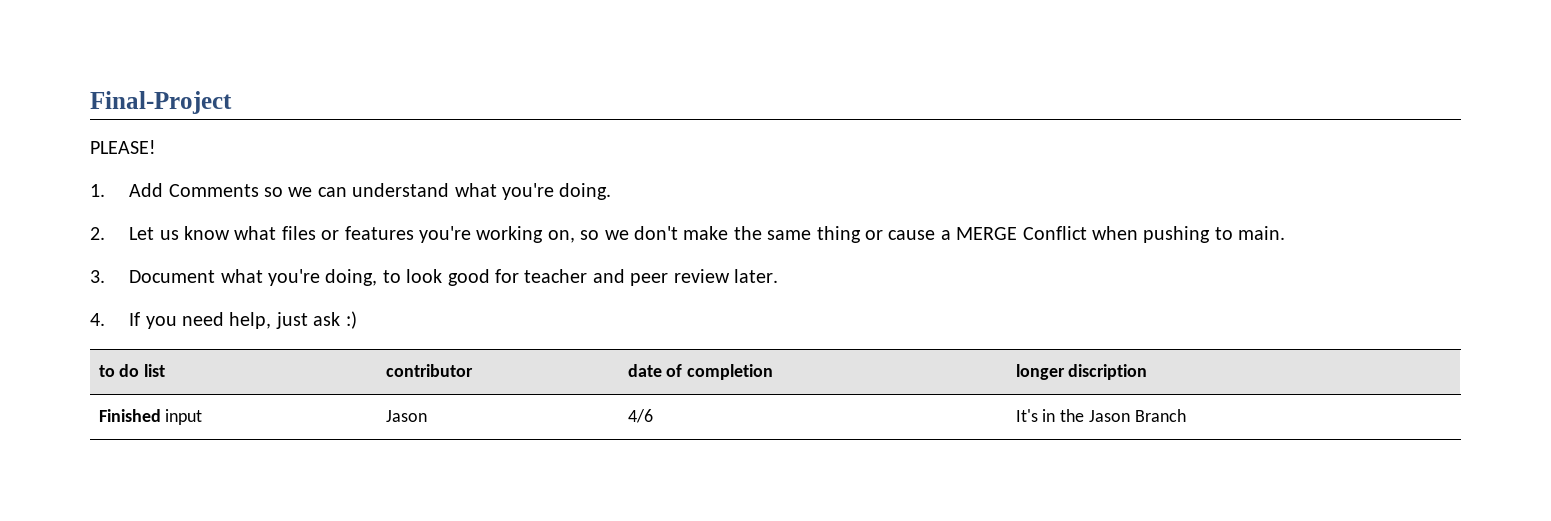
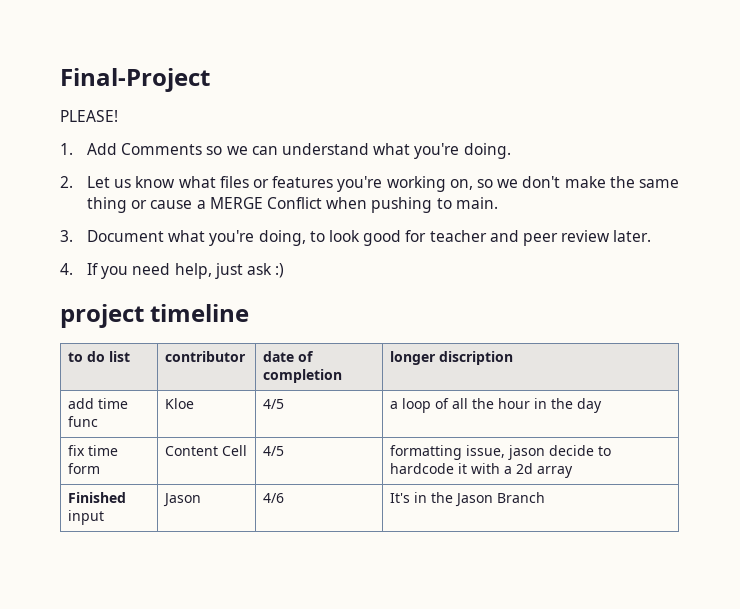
+ project timeline
+ add time func | Kloe | 4/5 | a loop of all the hour in the day
+ fix time form | Content Cell | 4/5 | formatting issue, jason decide to hardcode it with a 2d array

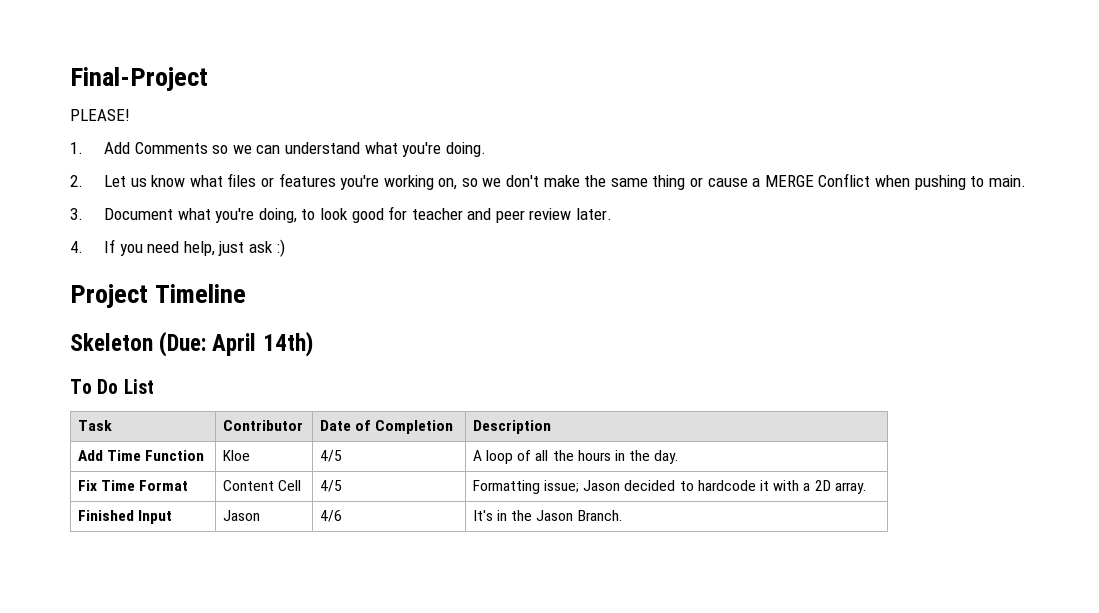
- project timeline
- to do list | contributor | date of completion | longer discription
- add time func | Kloe | 4/5 | a loop of all the hour in the day
- fix time form | Content Cell | 4/5 | formatting issue, jason decide to hardcode it with a 2d array
+ Project Timeline
+ Skeleton (Due: April 14th)
+ To Do List
+ Task | Contributor | Date of Completion | Description
+ Add Time Function | Kloe | 4/5 | A loop of all the hours in the day.
+ Fix Time Format | Content Cell | 4/5 | Formatting issue; Jason decided to hardcode it with a 2D array.
- Finished input | Jason | 4/6 | It's in the Jason Branch
+ Finished Input | Jason | 4/6 | It's in the Jason Branch.

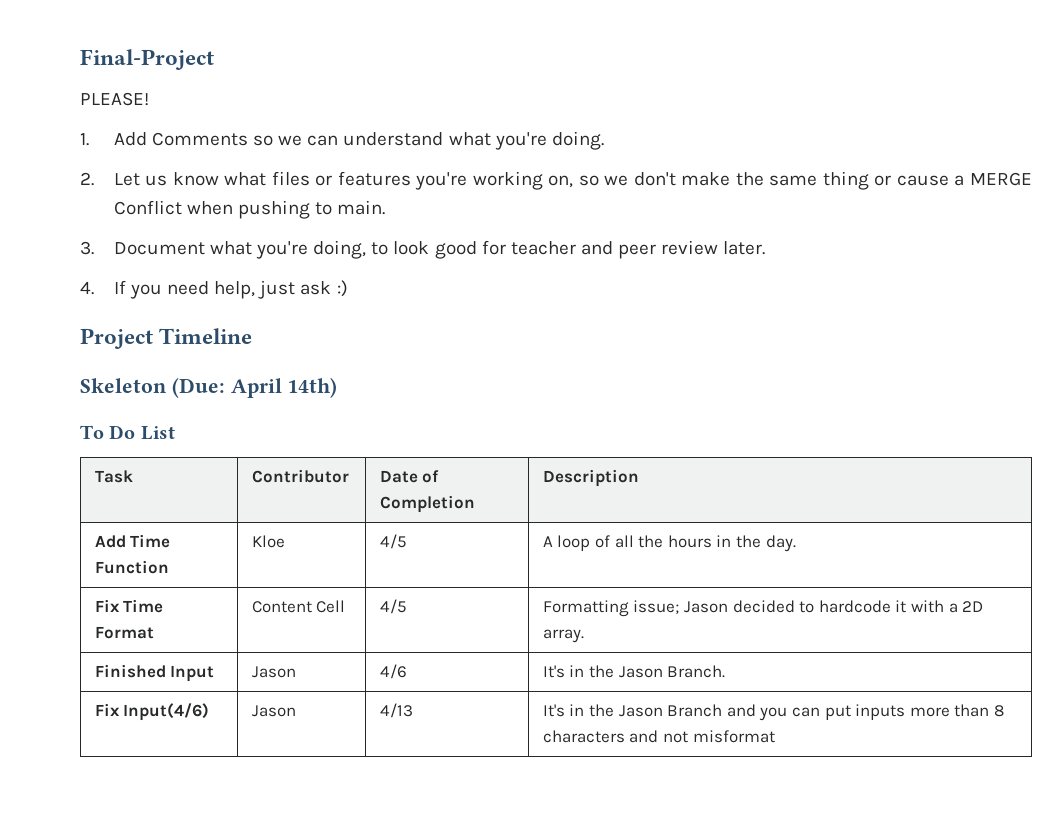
+ Fix Input(4/6) | Jason | 4/13 | It's in the Jason Branch and you can put inputs more than 8 characters and not misformat

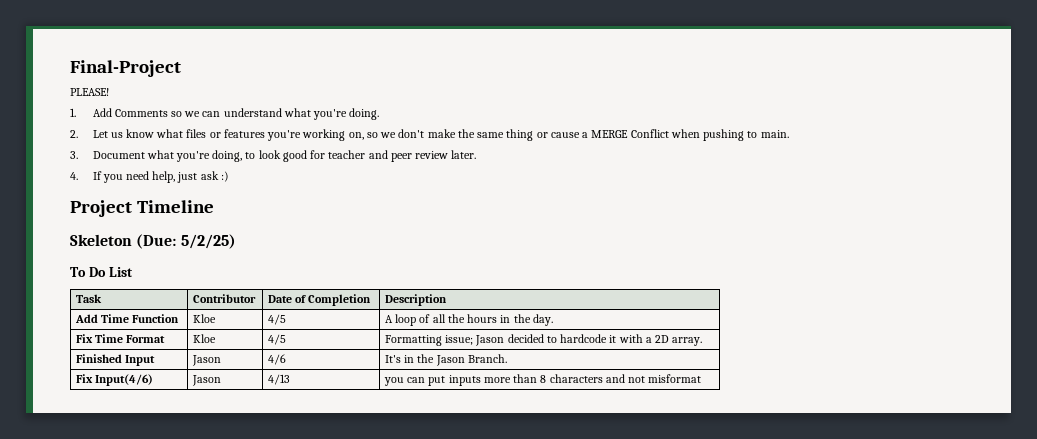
- Skeleton (Due: April 14th)
+ Skeleton (Due: 5/2/25)
- Fix Time Format | Content Cell | 4/5 | Formatting issue; Jason decided to hardcode it with a 2D array.
+ Fix Time Format | Kloe | 4/5 | Formatting issue; Jason decided to hardcode it with a 2D array.
- Fix Input(4/6) | Jason | 4/13 | It's in the Jason Branch and you can put inputs more than 8 characters and not misformat
+ Fix Input(4/6) | Jason | 4/13 | you can put inputs more than 8 characters and not misformat

